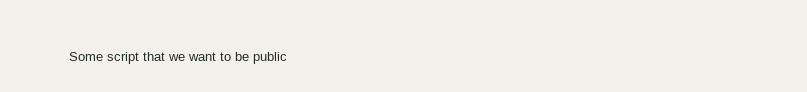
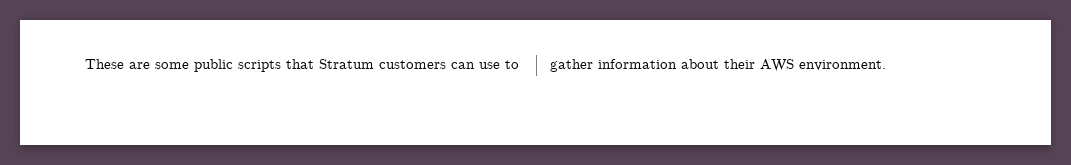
- Some script that we want to be public
+ These are some public scripts that Stratum customers can use to gather information about their AWS environment.

